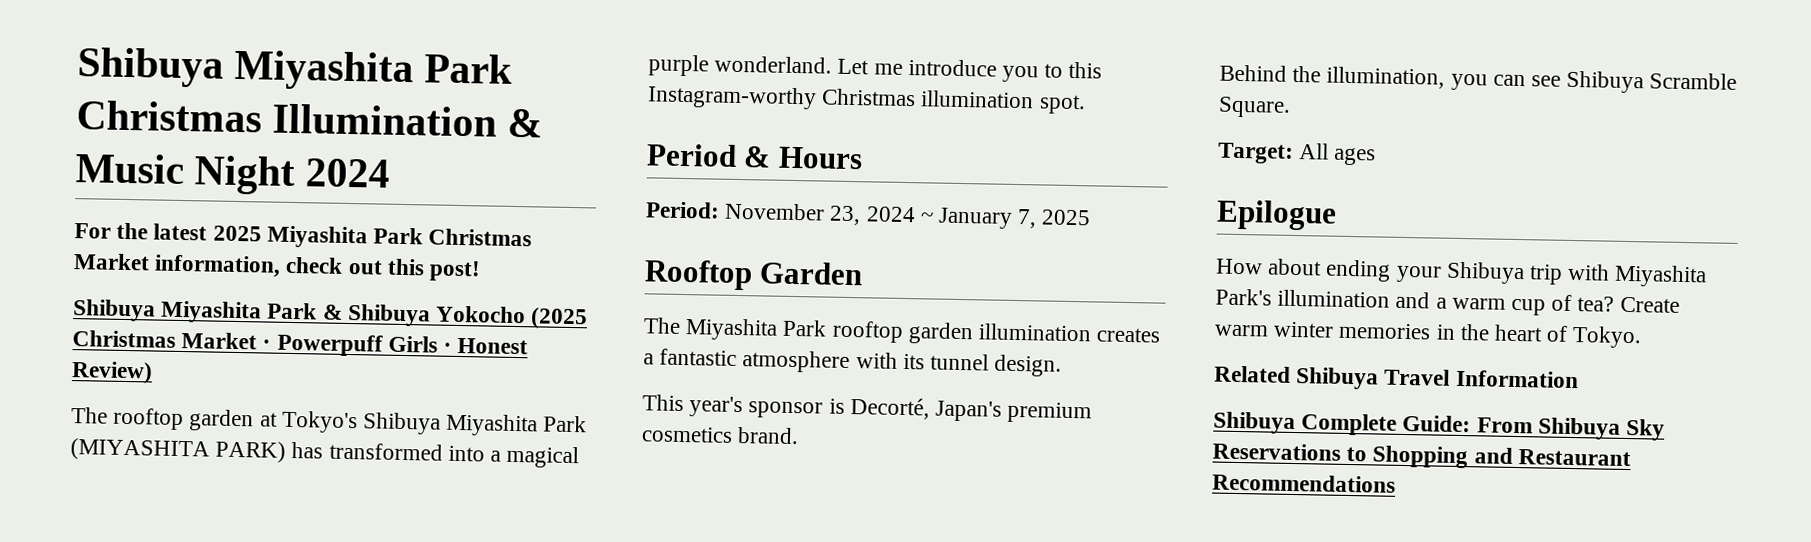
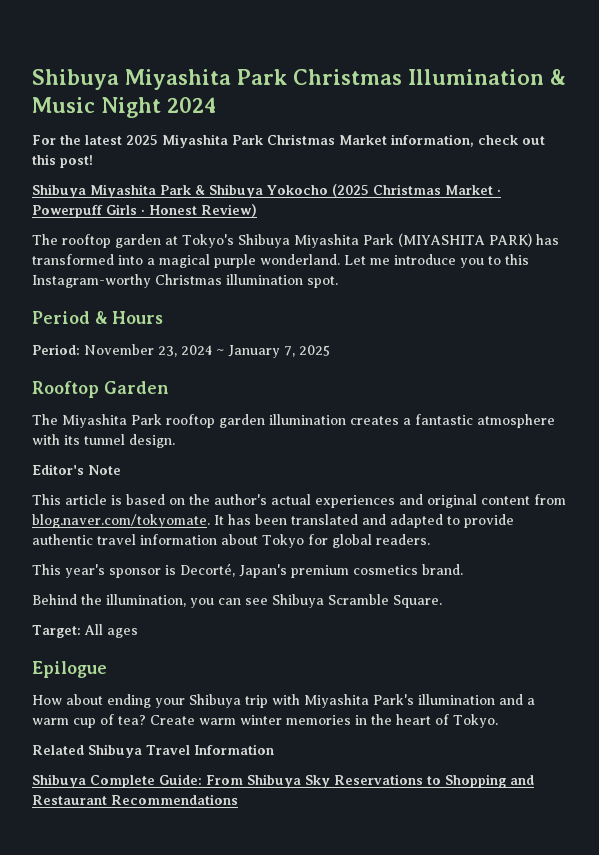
+ Editor's Note
+ This article is based on the author's actual experiences and original content from blog.naver.com/tokyomate. It has been translated and adapted to provide authentic travel information about Tokyo for global readers.

